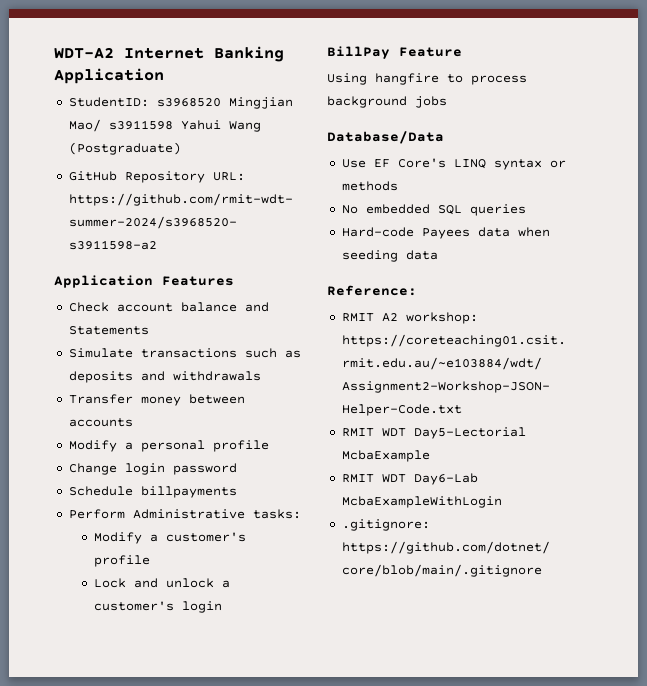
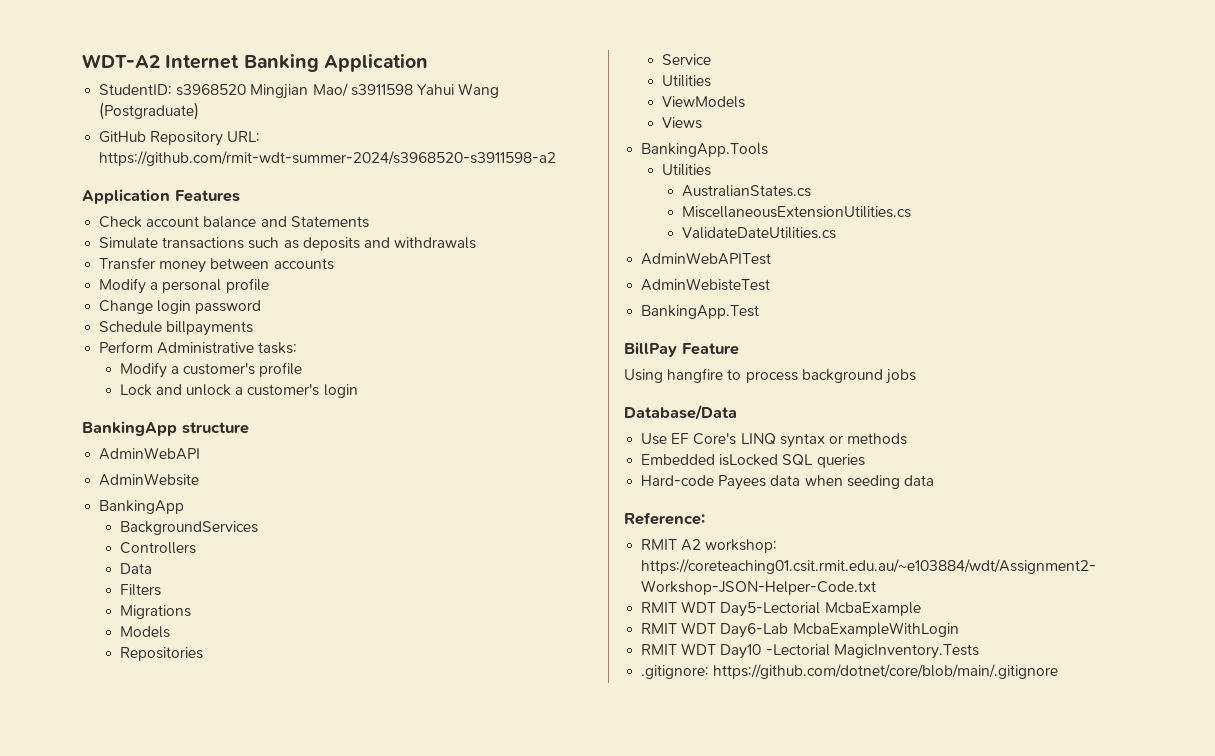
+ BankingApp structure
+ AdminWebAPI
+ AdminWebsite
+ BankingApp
+ BackgroundServices
+ Controllers
+ Data
+ Filters
+ Migrations
+ Models
+ Repositories
+ Service
+ Utilities
+ ViewModels
+ Views
+ BankingApp.Tools
+ Utilities
+ AustralianStates.cs
+ MiscellaneousExtensionUtilities.cs
+ ValidateDateUtilities.cs
+ AdminWebAPITest
+ AdminWebisteTest
+ BankingApp.Test
- No embedded SQL queries
+ Embedded isLocked SQL queries
+ RMIT WDT Day10 -Lectorial MagicInventory.Tests

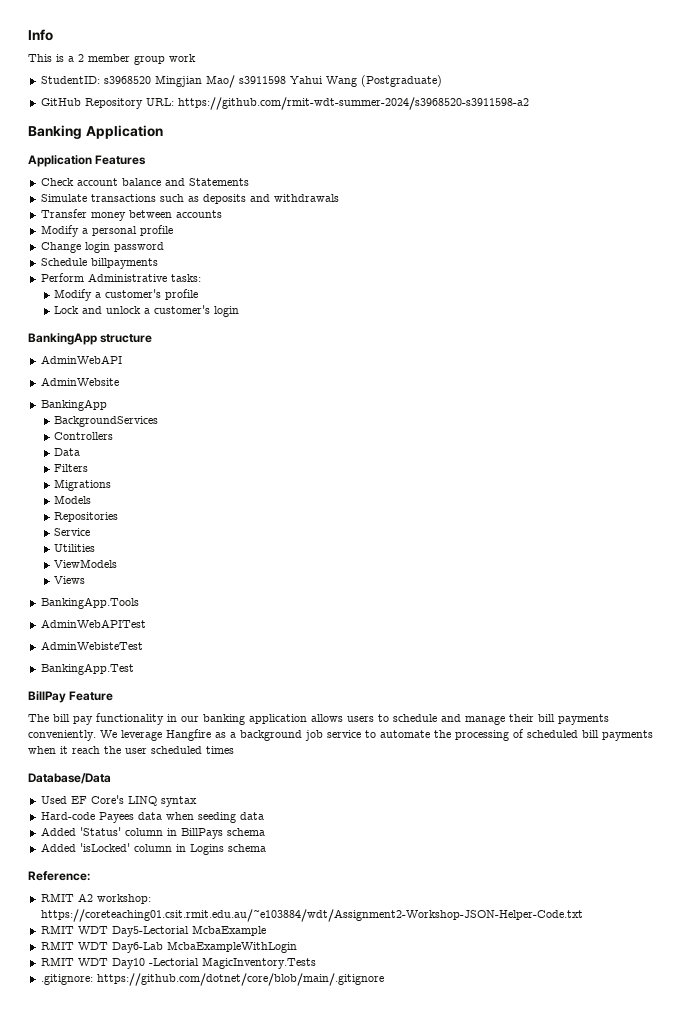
- WDT-A2 Internet Banking Application
+ Info
+ This is a 2 member group work
+ Banking Application
  BankingApp.Tools
- Utilities
- AustralianStates.cs
- MiscellaneousExtensionUtilities.cs
- ValidateDateUtilities.cs
- Using hangfire to process background jobs
+ The bill pay functionality in our banking application allows users to schedule and manage their bill payments conveniently. We leverage Hangfire as a background job service to automate the processing of scheduled bill payments when it reach the user scheduled times
- Use EF Core's LINQ syntax or methods
- Embedded isLocked SQL queries
+ Used EF Core's LINQ syntax
+ Added 'Status' column in BillPays schema
+ Added 'isLocked' column in Logins schema

